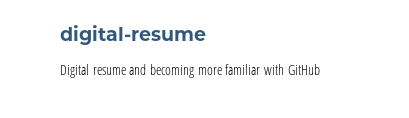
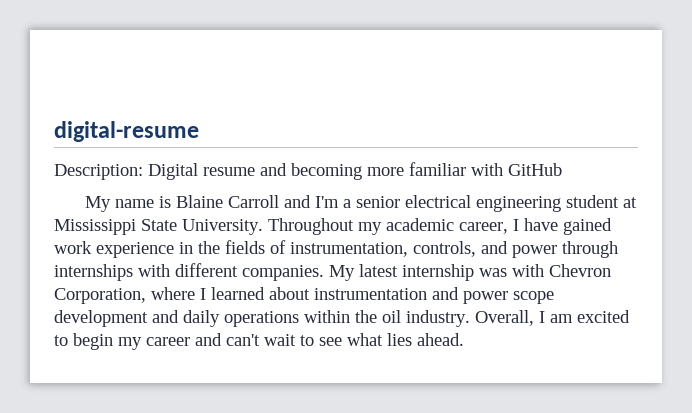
- Digital resume and becoming more familiar with GitHub
+ Description: Digital resume and becoming more familiar with GitHub
+ My name is Blaine Carroll and I'm a senior electrical engineering student at Mississippi State University. Throughout my academic career, I have gained work experience in the fields of instrumentation, controls, and power through internships with different companies. My latest internship was with Chevron Corporation, where I learned about instrumentation and power scope development and daily operations within the oil industry. Overall, I am excited to begin my career and can't wait to see what lies ahead.

